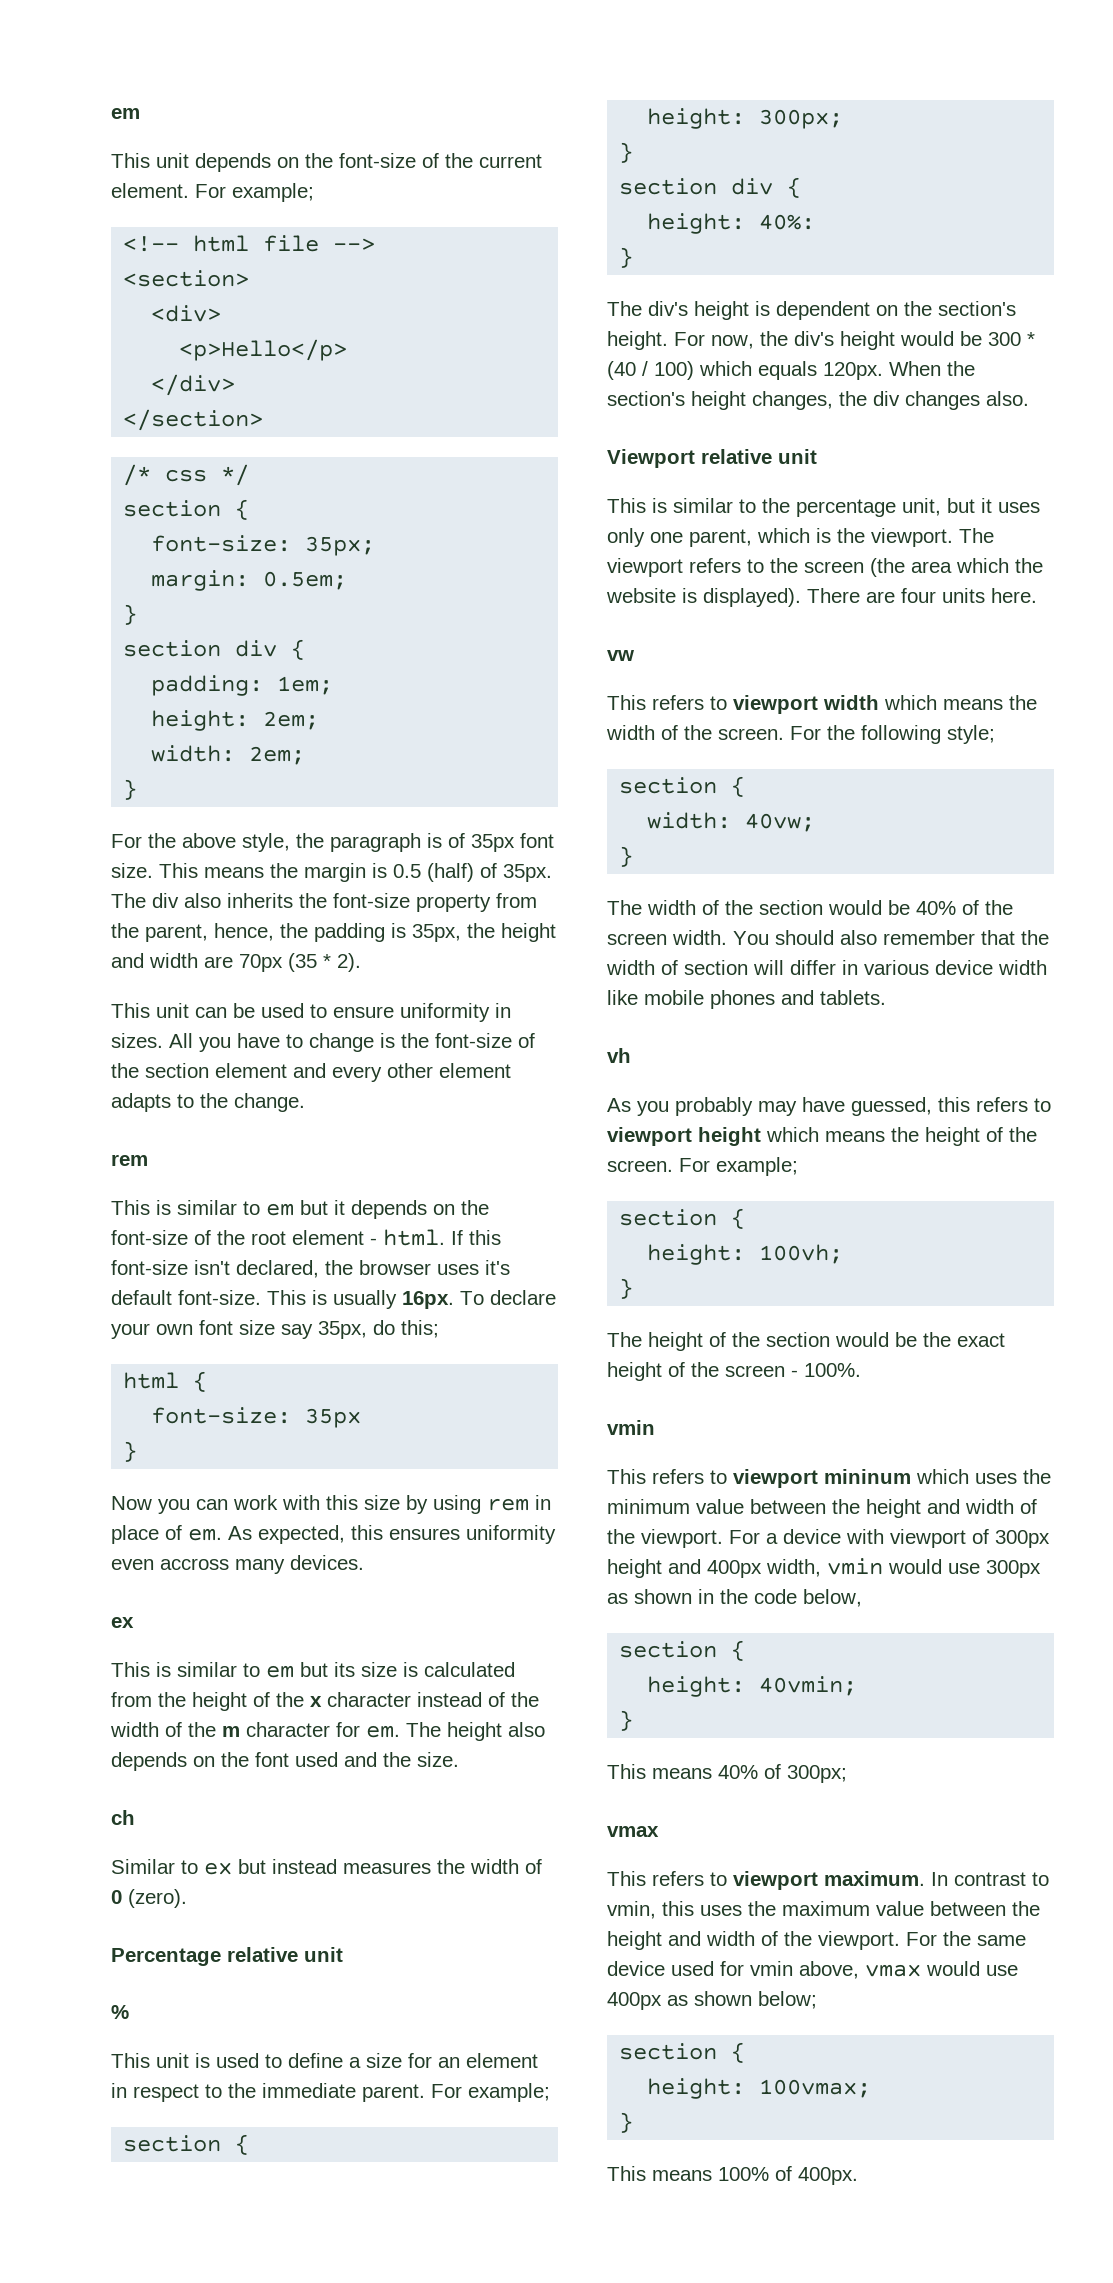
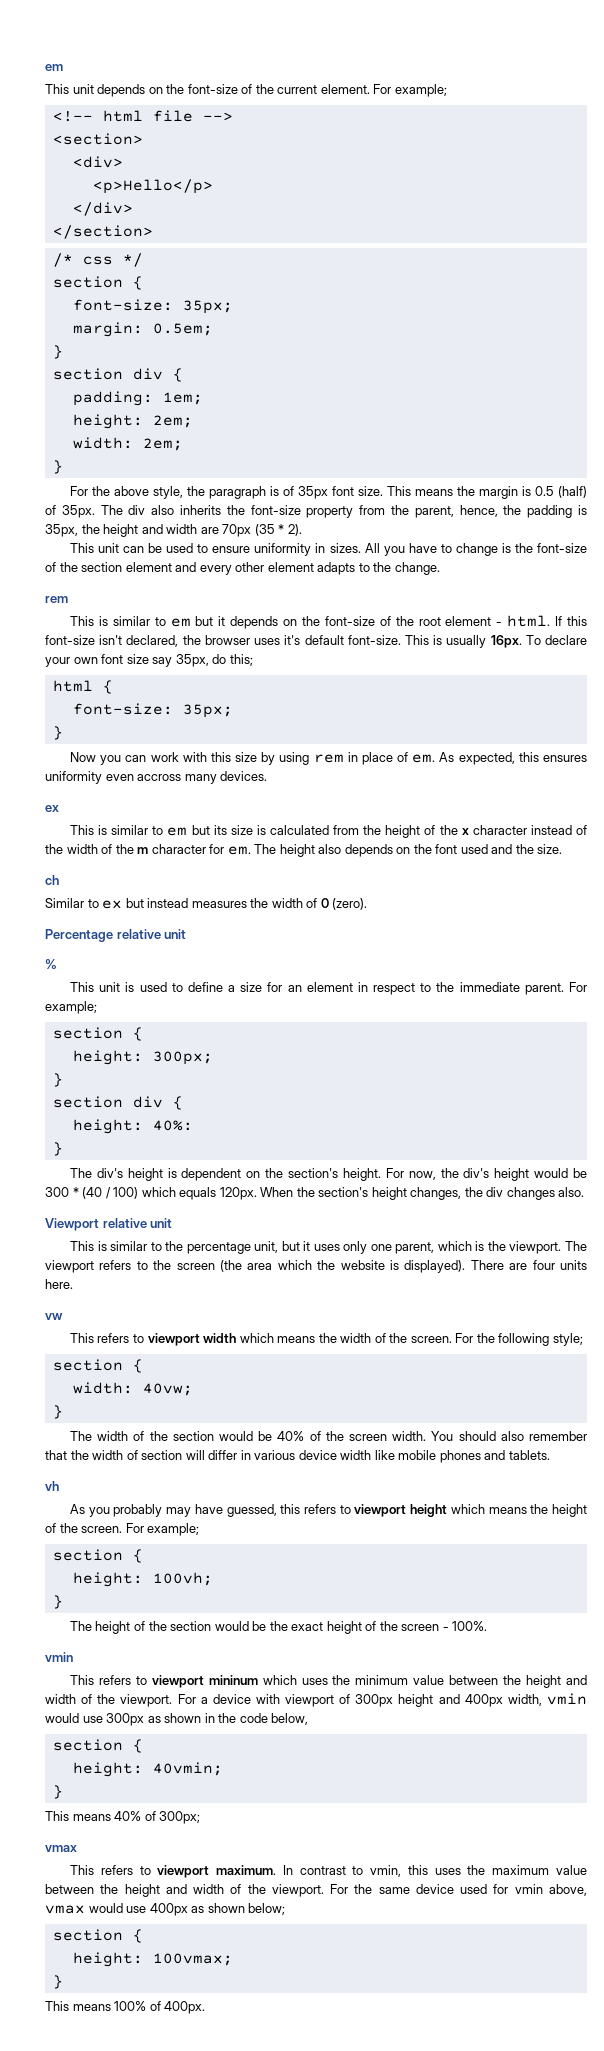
  html {
- font-size: 35px
+ font-size: 35px;

